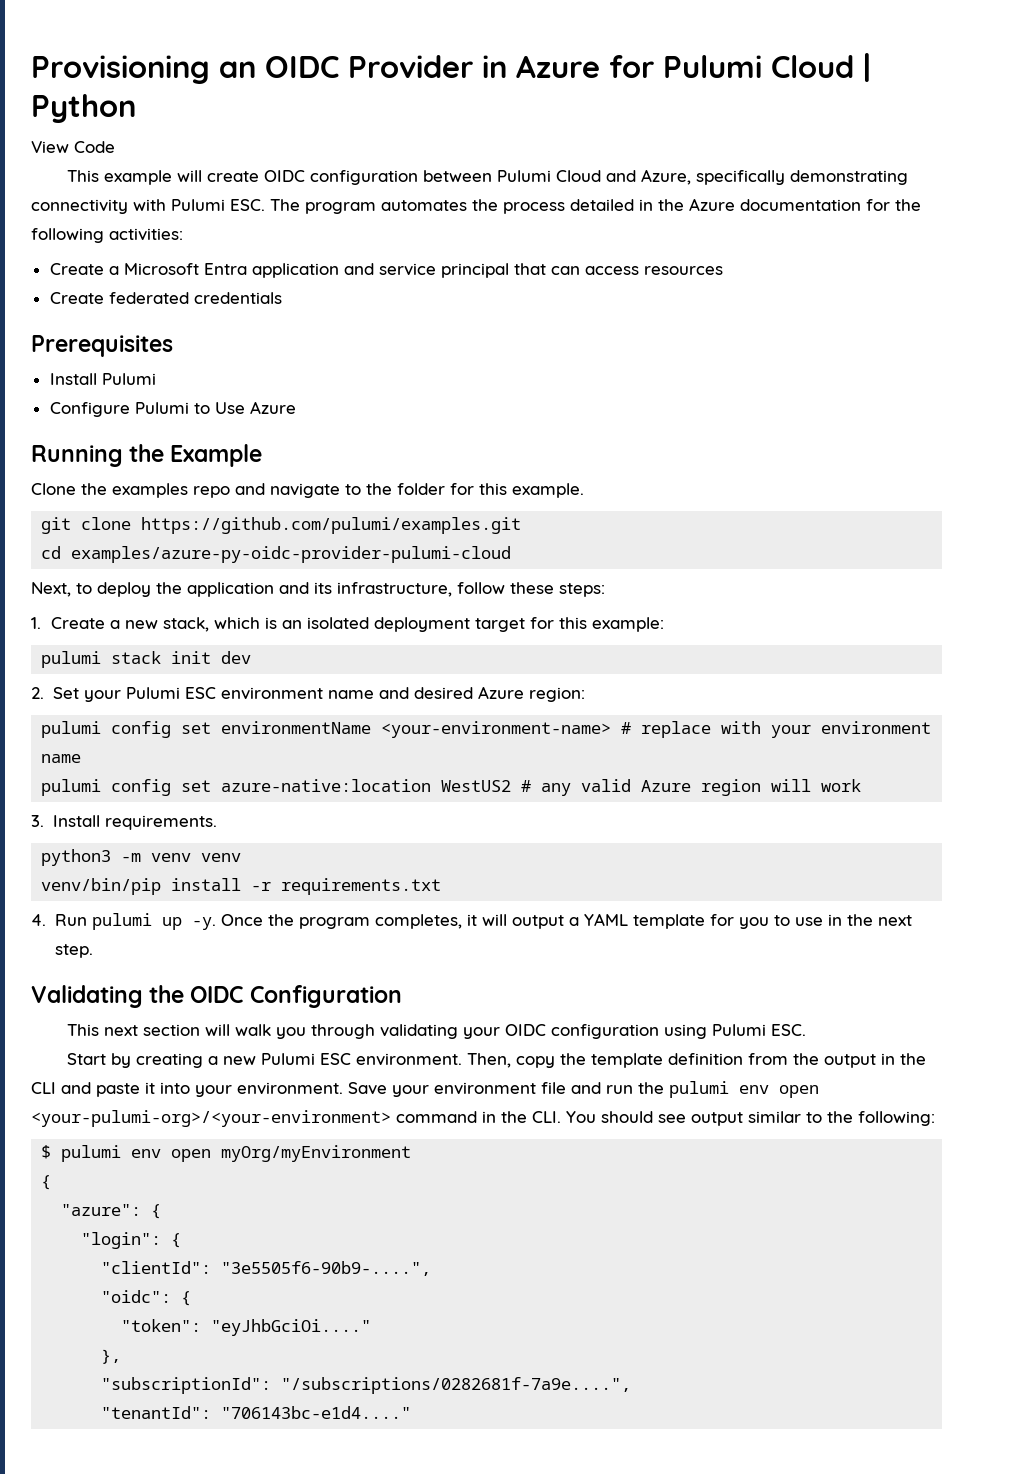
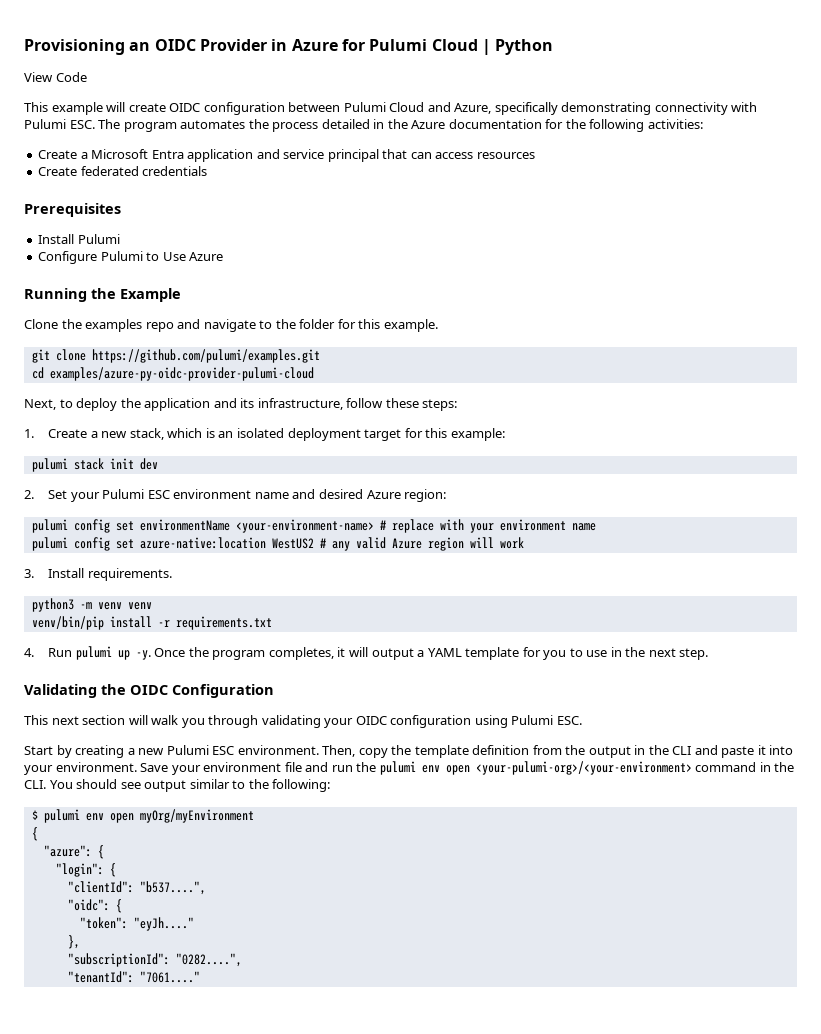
- "clientId": "3e5505f6-90b9-....",
+ "clientId": "b537....",
- "token": "eyJhbGciOi...."
+ "token": "eyJh...."
- "subscriptionId": "/subscriptions/0282681f-7a9e....",
+ "subscriptionId": "0282....",
- "tenantId": "706143bc-e1d4...."
+ "tenantId": "7061...."

